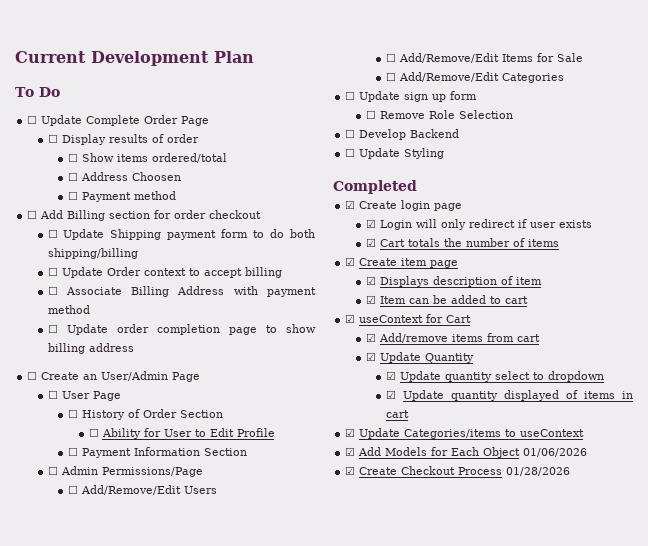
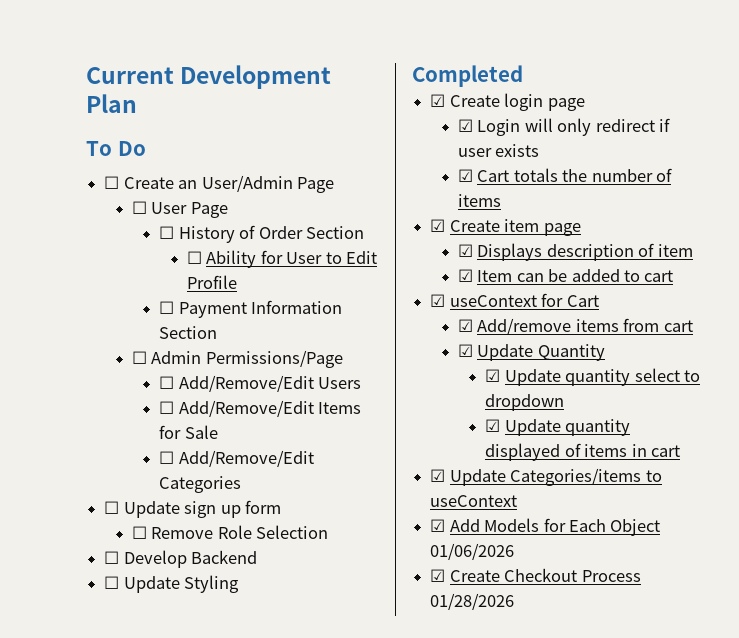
- ☐ Update Complete Order Page
- ☐ Display results of order
- ☐ Show items ordered/total
- ☐ Address Choosen
- ☐ Payment method
- ☐ Add Billing section for order checkout
- ☐ Update Shipping payment form to do both shipping/billing
- ☐ Update Order context to accept billing
- ☐ Associate Billing Address with payment method
- ☐ Update order completion page to show billing address

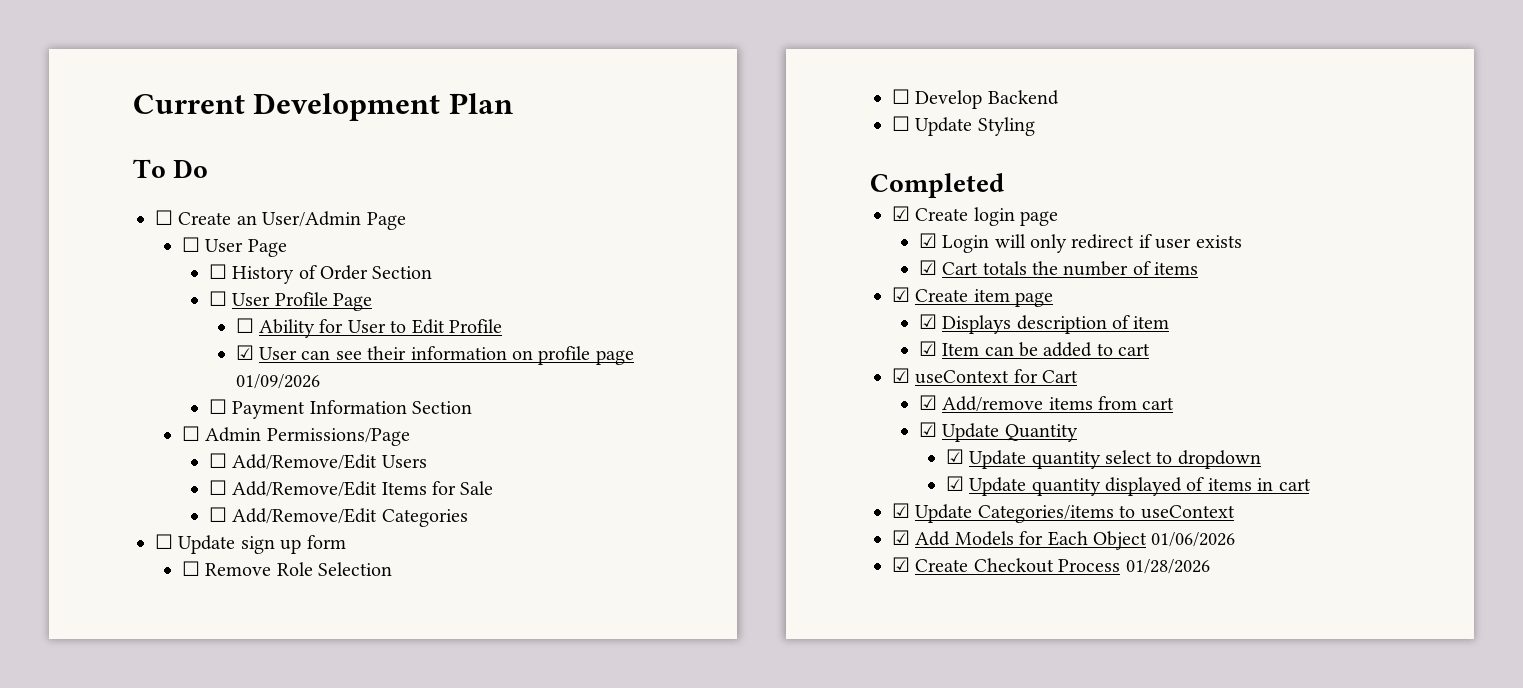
+ ☐ User Profile Page
+ ☑ User can see their information on profile page 01/09/2026

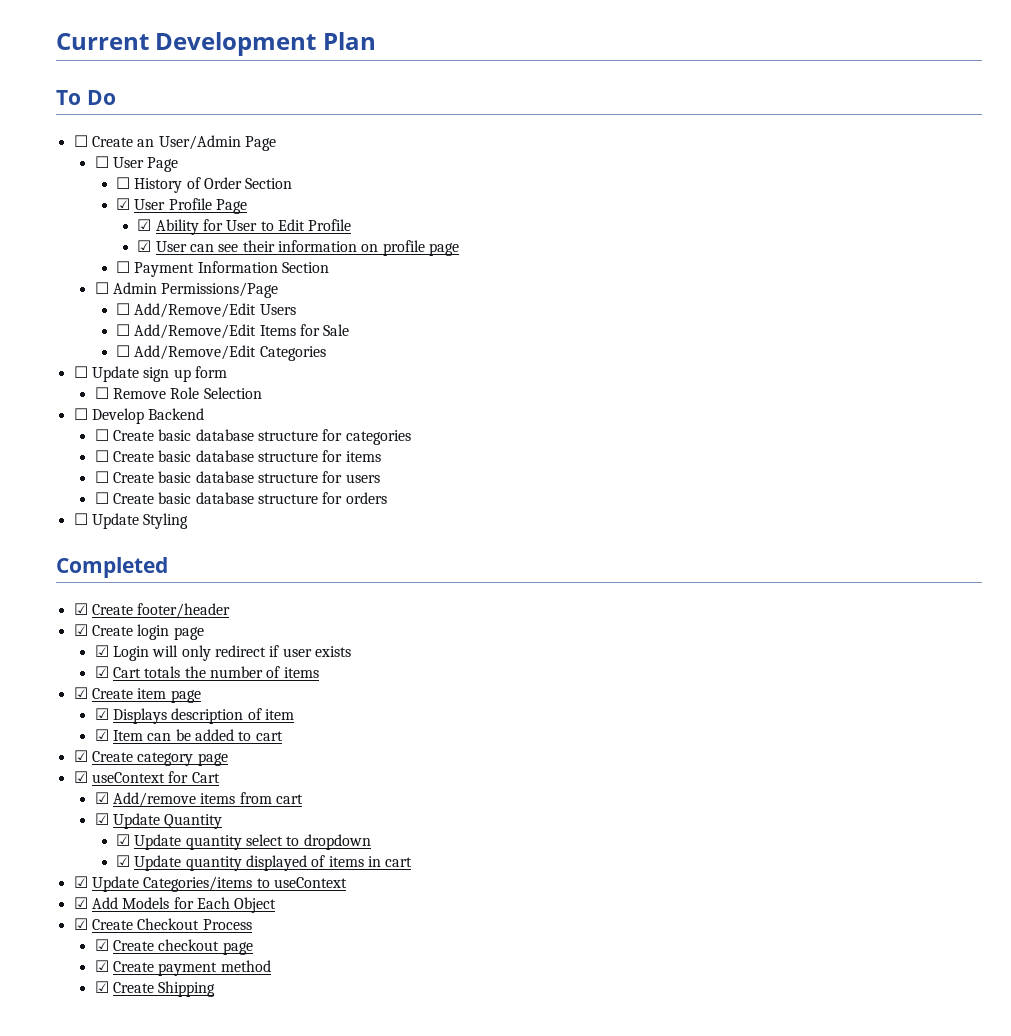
- ☐ User Profile Page
+ ☑ User Profile Page
- ☐ Ability for User to Edit Profile
+ ☑ Ability for User to Edit Profile
- ☑ User can see their information on profile page 01/09/2026
+ ☑ User can see their information on profile page
+ ☐ Create basic database structure for categories
+ ☐ Create basic database structure for items
+ ☐ Create basic database structure for users
+ ☐ Create basic database structure for orders
+ ☑ Create footer/header
+ ☑ Create category page
- ☑ Add Models for Each Object 01/06/2026
+ ☑ Add Models for Each Object
- ☑ Create Checkout Process 01/28/2026
+ ☑ Create Checkout Process
+ ☑ Create checkout page
+ ☑ Create payment method
+ ☑ Create Shipping

